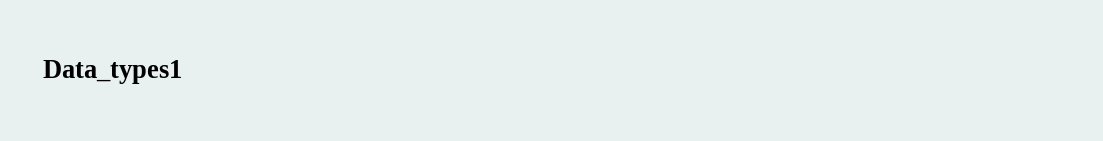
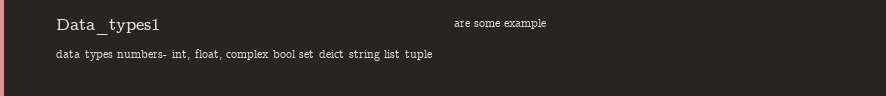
+ data types numbers- int, float, complex bool set deict string list tuple are some example

